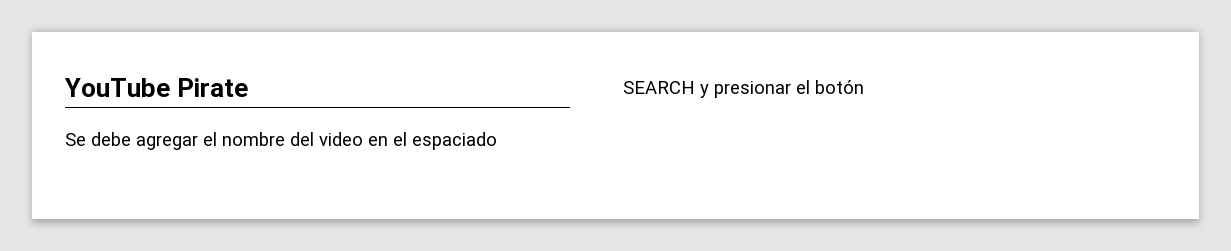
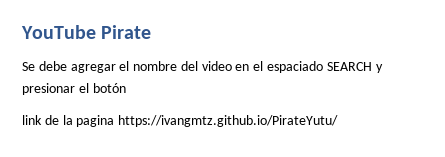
+ link de la pagina https://ivangmtz.github.io/PirateYutu/

